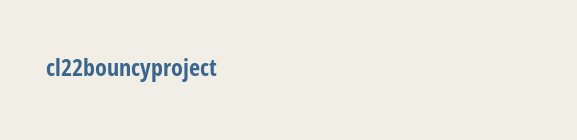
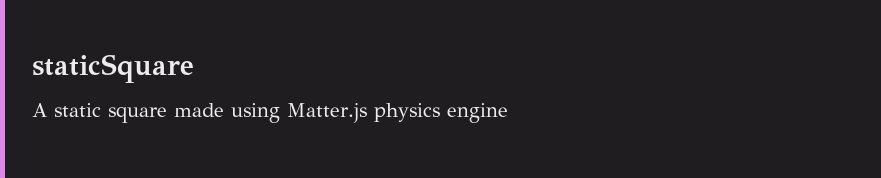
- cl22bouncyproject
+ staticSquare
+ A static square made using Matter.js physics engine

